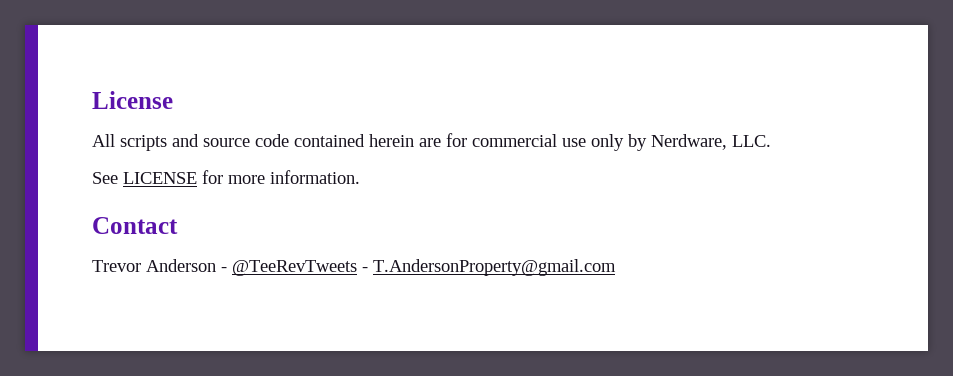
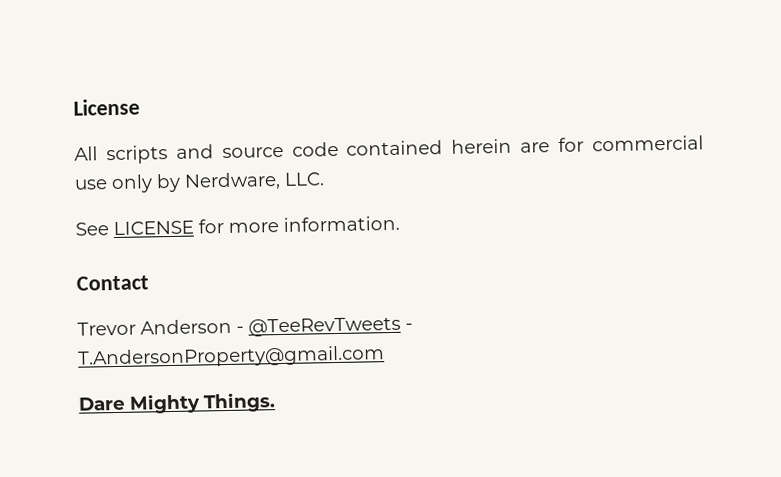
+ Dare Mighty Things.

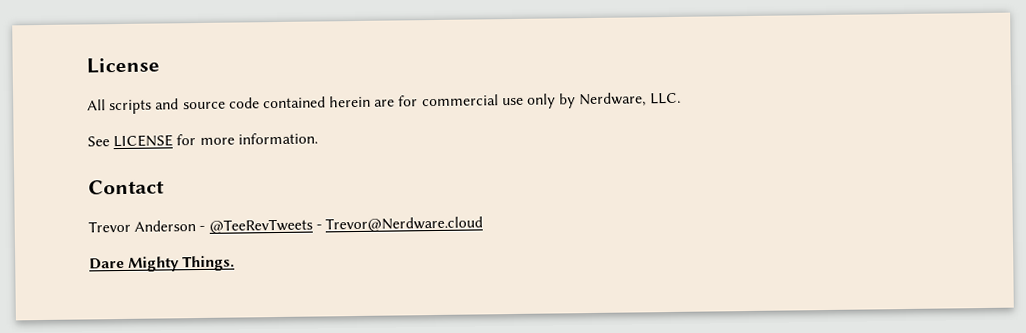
- Trevor Anderson - @TeeRevTweets - T.AndersonProperty@gmail.com
+ Trevor Anderson - @TeeRevTweets - Trevor@Nerdware.cloud

